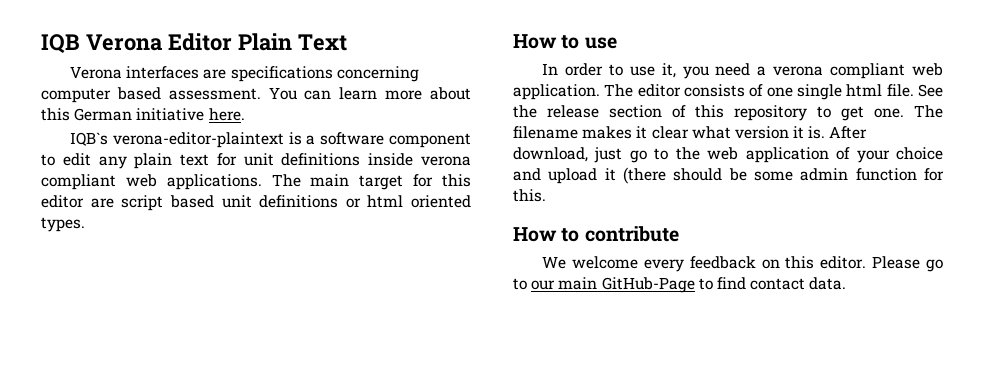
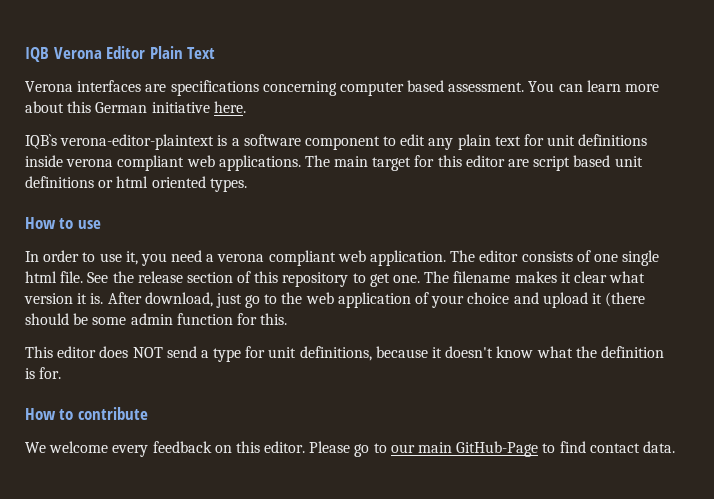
+ This editor does NOT send a type for unit definitions, because it doesn't know what the definition is for.

